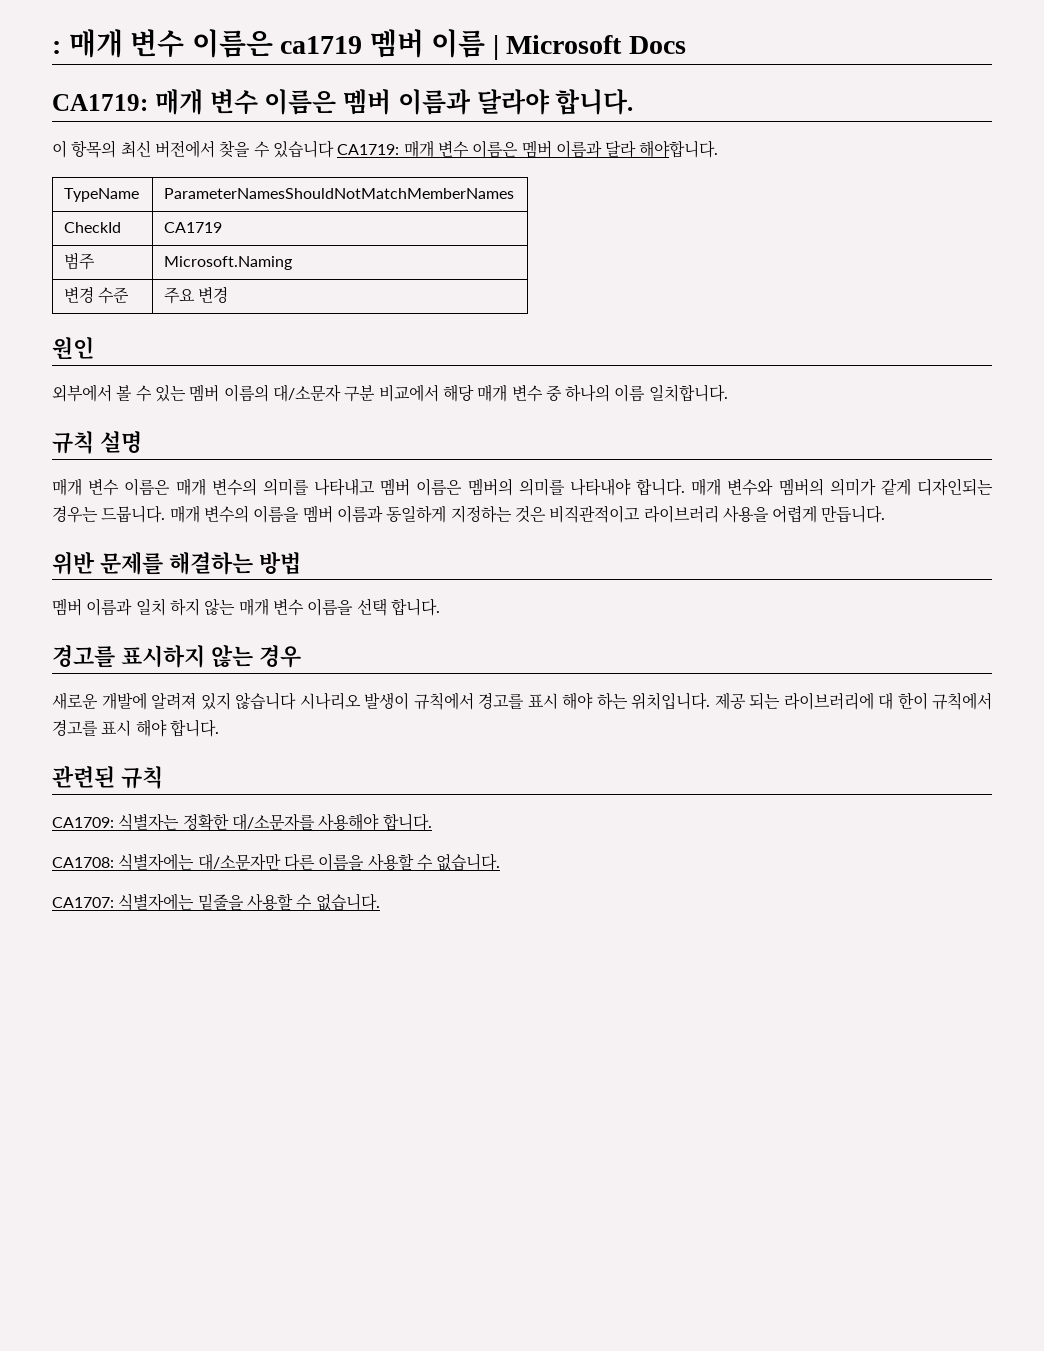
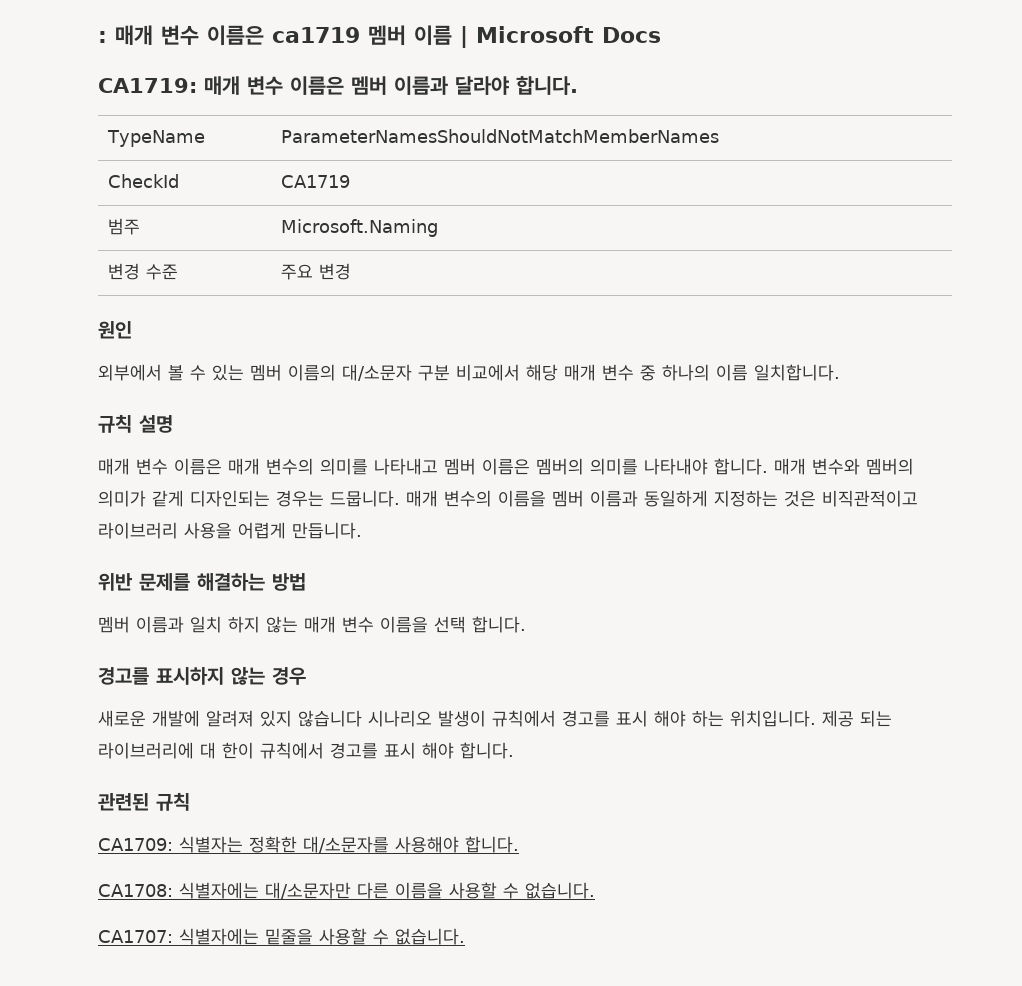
- 이 항목의 최신 버전에서 찾을 수 있습니다 CA1719: 매개 변수 이름은 멤버 이름과 달라 해야합니다.

